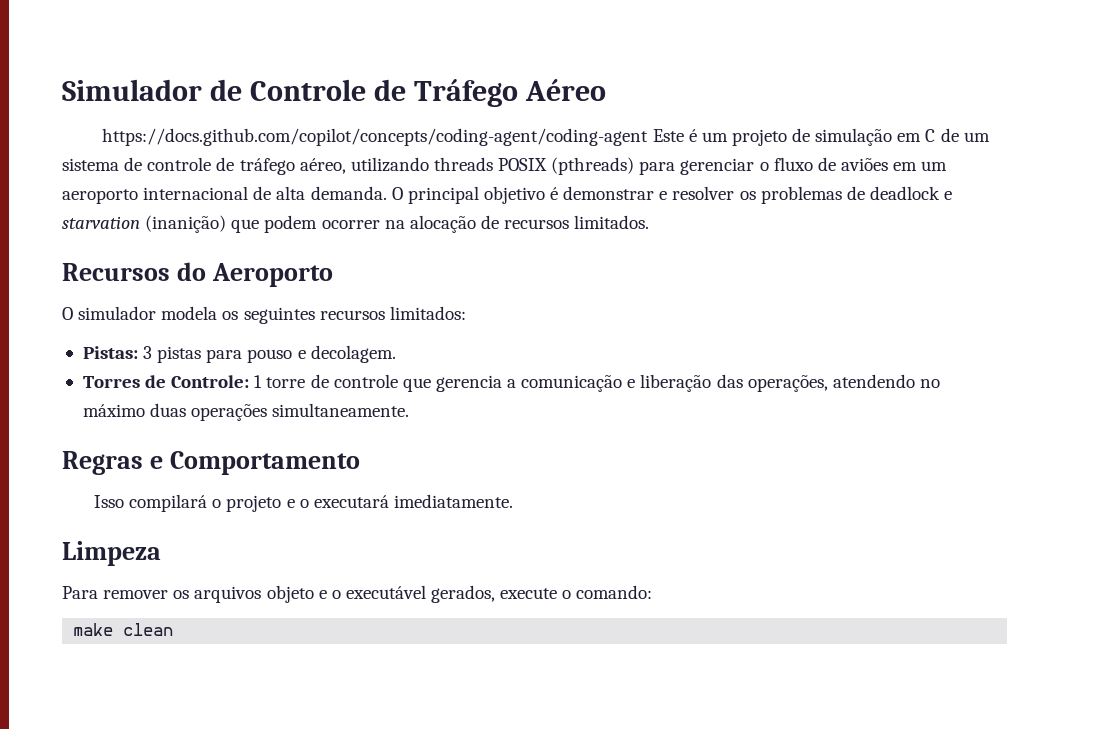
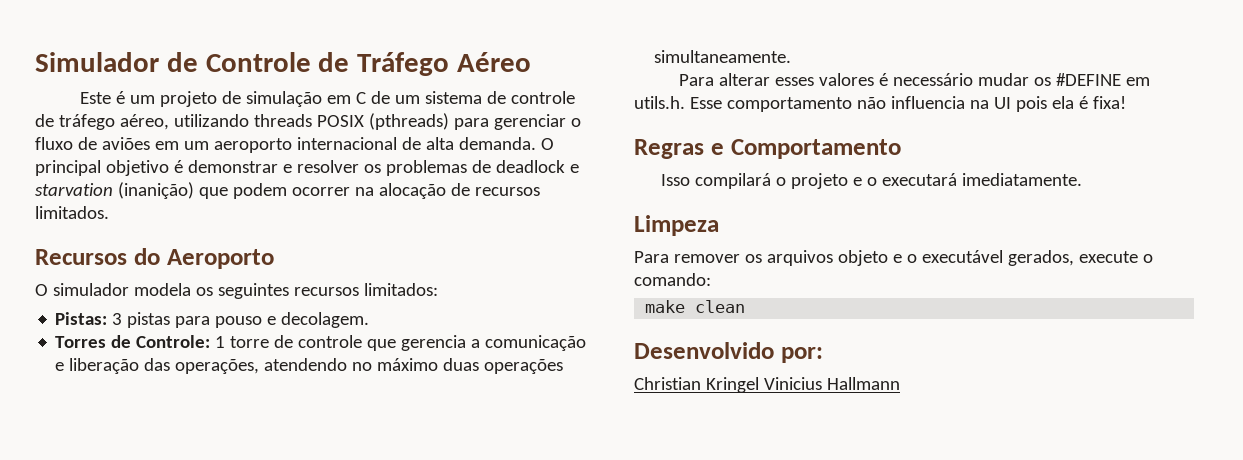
- https://docs.github.com/copilot/concepts/coding-agent/coding-agent Este é um projeto de simulação em C de um sistema de controle de tráfego aéreo, utilizando threads POSIX (pthreads) para gerenciar o fluxo de aviões em um aeroporto internacional de alta demanda.
+ Este é um projeto de simulação em C de um sistema de controle de tráfego aéreo, utilizando threads POSIX (pthreads) para gerenciar o fluxo de aviões em um aeroporto internacional de alta demanda.
+ Para alterar esses valores é necessário mudar os #DEFINE em utils.h. Esse comportamento não influencia na UI pois ela é fixa!
+ Desenvolvido por:
+ Christian Kringel Vinicius Hallmann

